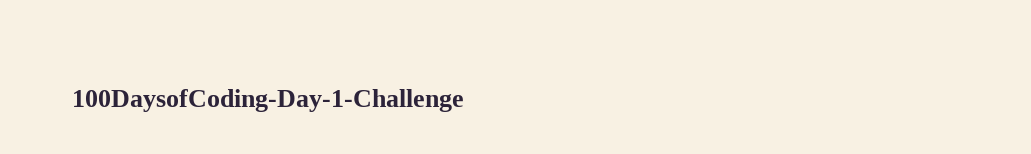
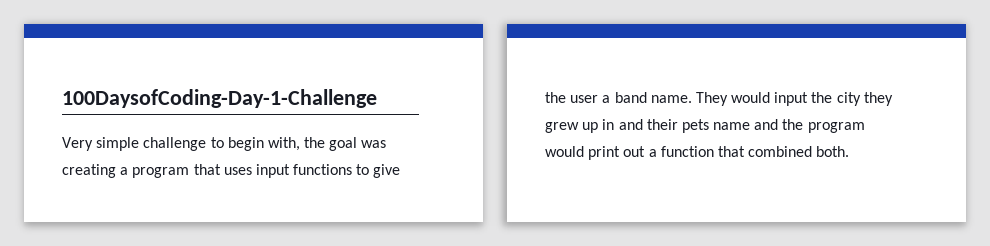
+ Very simple challenge to begin with, the goal was creating a program that uses input functions to give the user a band name. They would input the city they grew up in and their pets name and the program would print out a function that combined both.

